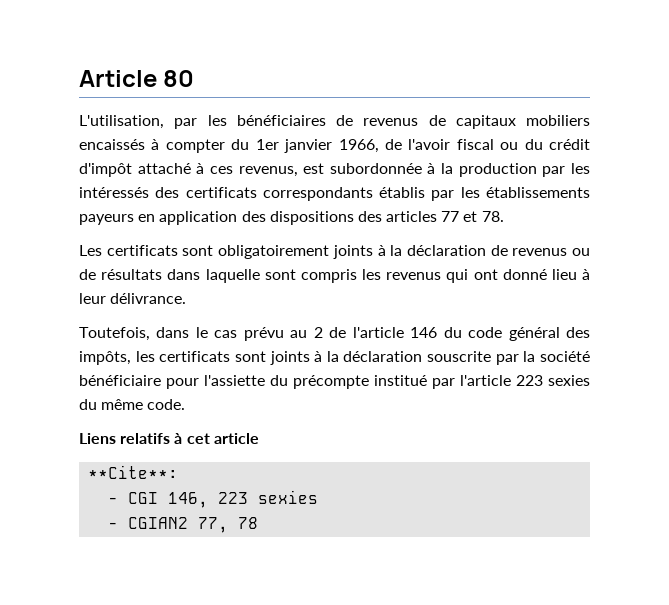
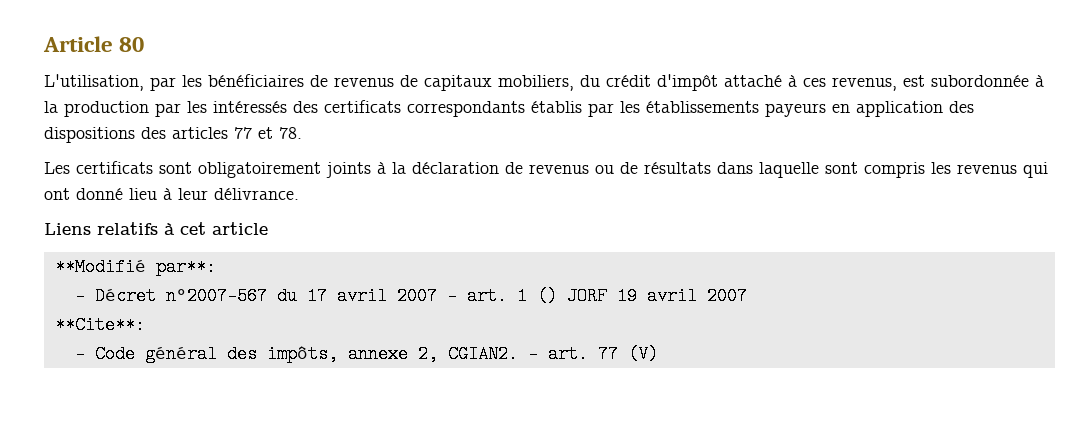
- L'utilisation, par les bénéficiaires de revenus de capitaux mobiliers encaissés à compter du 1er janvier 1966, de l'avoir fiscal ou du crédit d'impôt attaché à ces revenus, est subordonnée à la production par les intéressés des certificats correspondants établis par les établissements payeurs en application des dispositions des articles 77 et 78.
+ L'utilisation, par les bénéficiaires de revenus de capitaux mobiliers, du crédit d'impôt attaché à ces revenus, est subordonnée à la production par les intéressés des certificats correspondants établis par les établissements payeurs en application des dispositions des articles 77 et 78.
- Toutefois, dans le cas prévu au 2 de l'article 146 du code général des impôts, les certificats sont joints à la déclaration souscrite par la société bénéficiaire pour l'assiette du précompte institué par l'article 223 sexies du même code.
+ **Modifié par**:
+ - Décret n°2007-567 du 17 avril 2007 - art. 1 () JORF 19 avril 2007
  **Cite**:
- - CGI 146, 223 sexies
- - CGIAN2 77, 78
+ - Code général des impôts, annexe 2, CGIAN2. - art. 77 (V)

